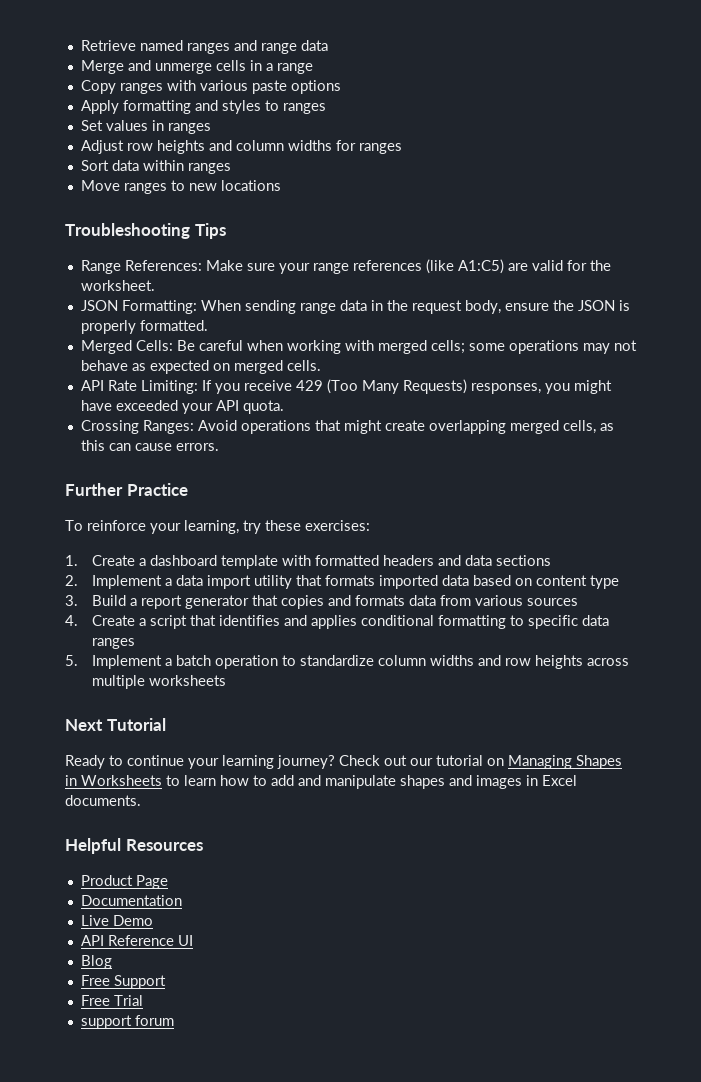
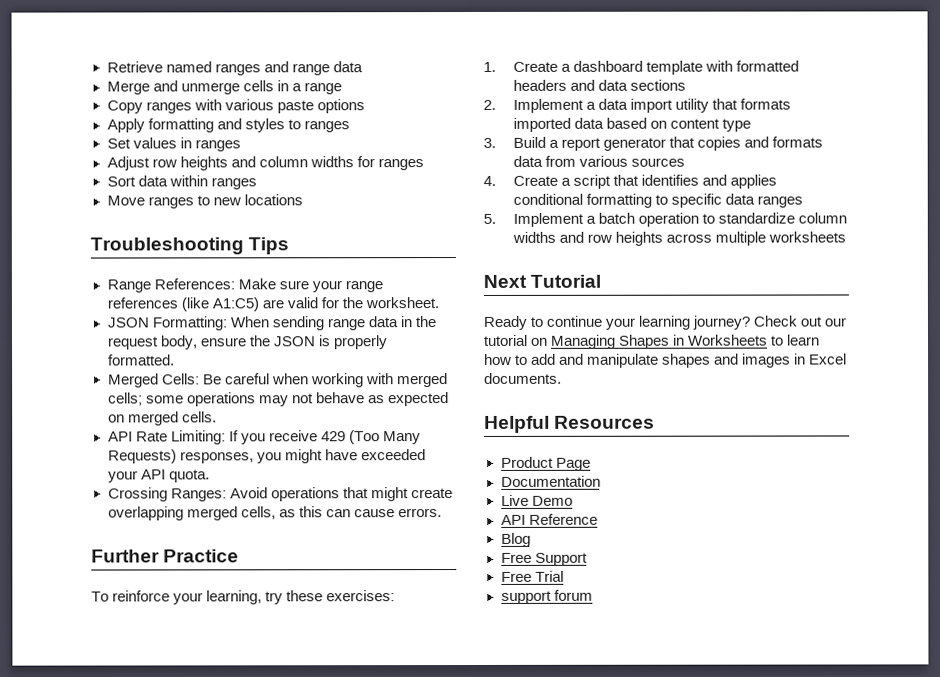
- API Reference UI
+ API Reference

